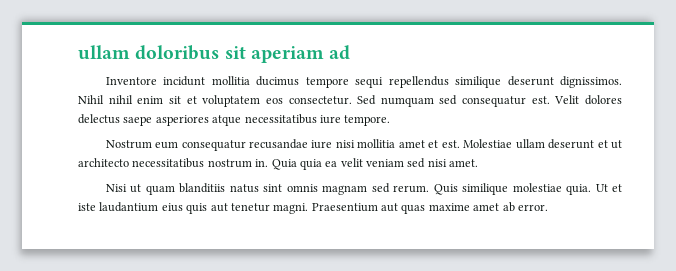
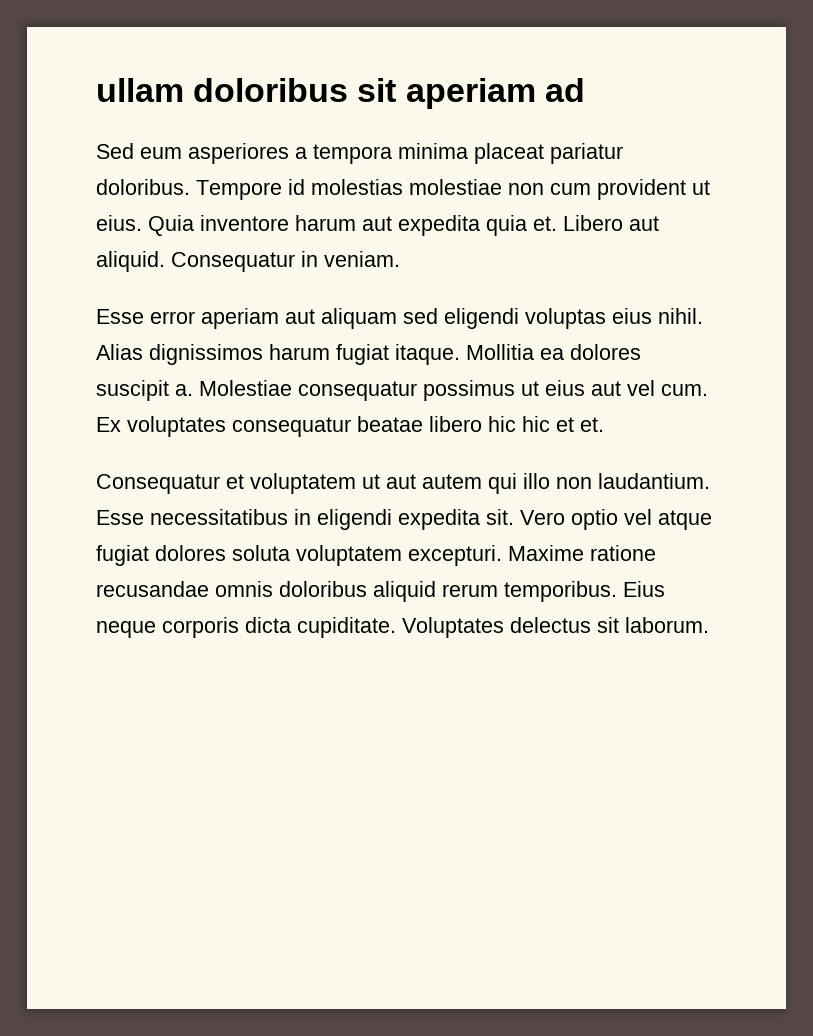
- Inventore incidunt mollitia ducimus tempore sequi repellendus similique deserunt dignissimos. Nihil nihil enim sit et voluptatem eos consectetur. Sed numquam sed consequatur est. Velit dolores delectus saepe asperiores atque necessitatibus iure tempore.
- Nostrum eum consequatur recusandae iure nisi mollitia amet et est. Molestiae ullam deserunt et ut architecto necessitatibus nostrum in. Quia quia ea velit veniam sed nisi amet.
- Nisi ut quam blanditiis natus sint omnis magnam sed rerum. Quis similique molestiae quia. Ut et iste laudantium eius quis aut tenetur magni. Praesentium aut quas maxime amet ab error.
+ Sed eum asperiores a tempora minima placeat pariatur doloribus. Tempore id molestias molestiae non cum provident ut eius. Quia inventore harum aut expedita quia et. Libero aut aliquid. Consequatur in veniam.
+ Esse error aperiam aut aliquam sed eligendi voluptas eius nihil. Alias dignissimos harum fugiat itaque. Mollitia ea dolores suscipit a. Molestiae consequatur possimus ut eius aut vel cum. Ex voluptates consequatur beatae libero hic hic et et.
+ Consequatur et voluptatem ut aut autem qui illo non laudantium. Esse necessitatibus in eligendi expedita sit. Vero optio vel atque fugiat dolores soluta voluptatem excepturi. Maxime ratione recusandae omnis doloribus aliquid rerum temporibus. Eius neque corporis dicta cupiditate. Voluptates delectus sit laborum.

